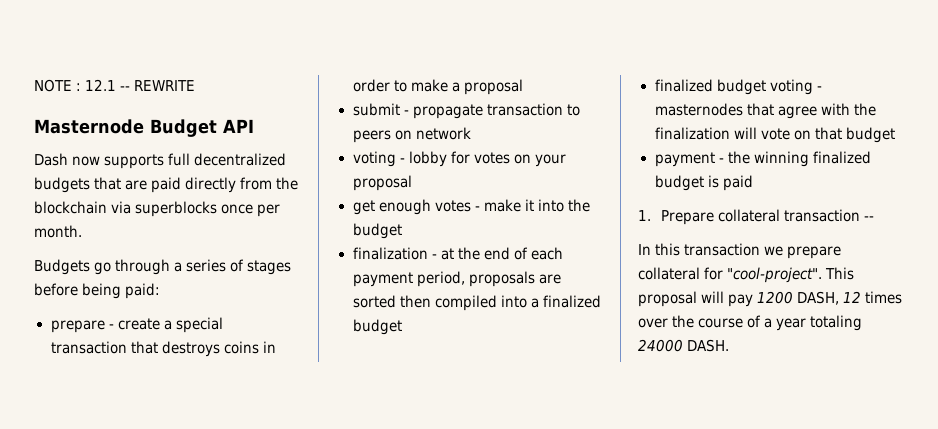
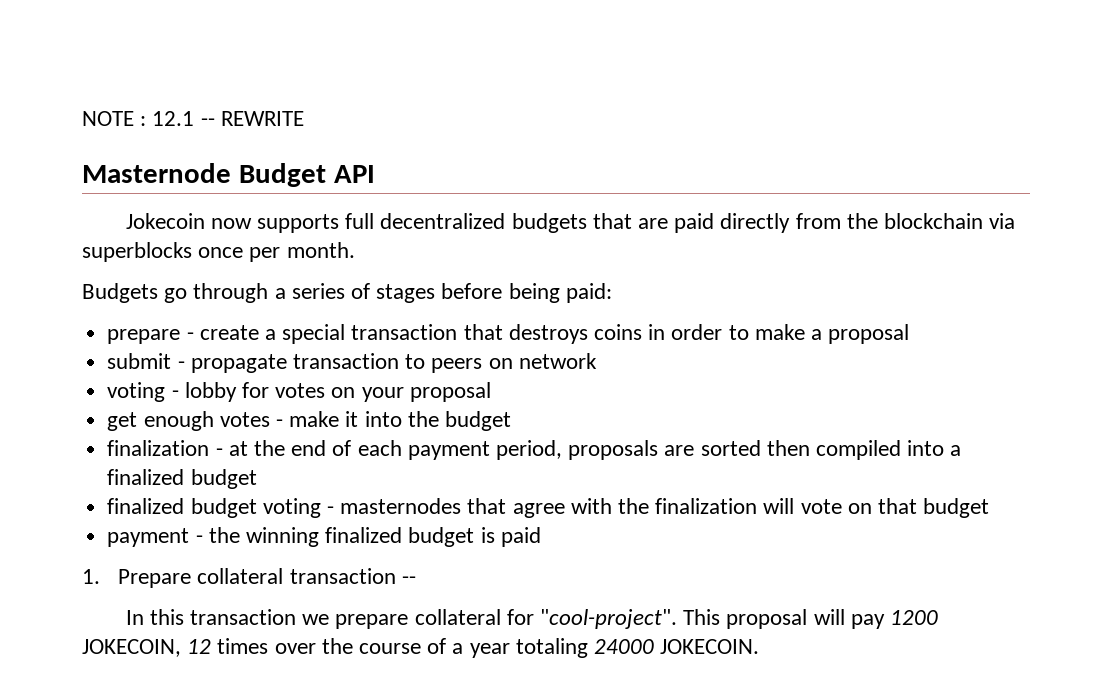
- Dash now supports full decentralized budgets that are paid directly from the blockchain via superblocks once per month.
+ Jokecoin now supports full decentralized budgets that are paid directly from the blockchain via superblocks once per month.
- This proposal will pay 1200 DASH, 12 times over the course of a year totaling 24000 DASH.
+ This proposal will pay 1200 JOKECOIN, 12 times over the course of a year totaling 24000 JOKECOIN.

